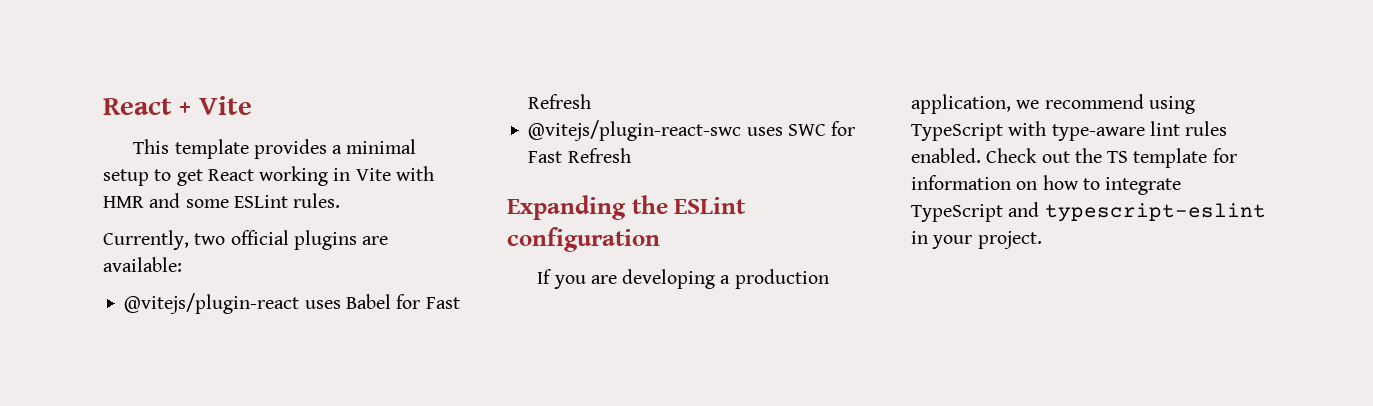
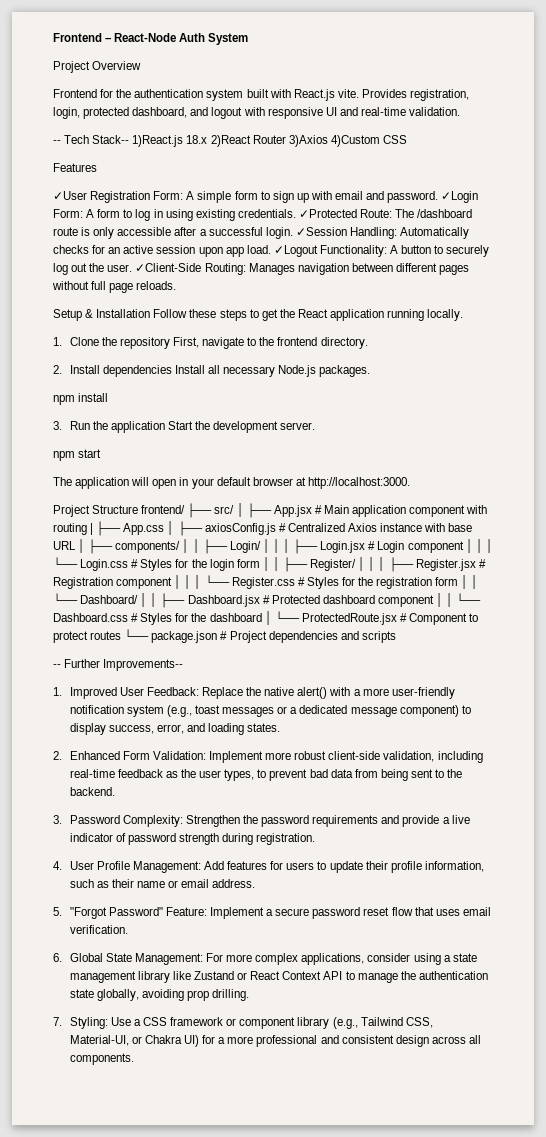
- React + Vite
- This template provides a minimal setup to get React working in Vite with HMR and some ESLint rules.
- Currently, two official plugins are available:
- @vitejs/plugin-react uses Babel for Fast Refresh
- @vitejs/plugin-react-swc uses SWC for Fast Refresh
- Expanding the ESLint configuration
- If you are developing a production application, we recommend using TypeScript with type-aware lint rules enabled. Check out the TS template for information on how to integrate TypeScript and typescript-eslint in your project.
+ Frontend – React-Node Auth System
+ Project Overview
+ Frontend for the authentication system built with React.js vite. Provides registration, login, protected dashboard, and logout with responsive UI and real-time validation.
+ -- Tech Stack-- 1)React.js 18.x 2)React Router 3)Axios 4)Custom CSS
+ Features
+ ✓User Registration Form: A simple form to sign up with email and password. ✓Login Form: A form to log in using existing credentials. ✓Protected Route: The /dashboard route is only accessible after a successful login. ✓Session Handling: Automatically checks for an active session upon app load. ✓Logout Functionality: A button to securely log out the user. ✓Client-Side Routing: Manages navigation between different pages without full page reloads.
+ Setup & Installation Follow these steps to get the React application running locally.
+ 1. Clone the repository First, navigate to the frontend directory.
+ 2. Install dependencies Install all necessary Node.js packages.
+ npm install
+ 3. Run the application Start the development server.
+ npm start
+ The application will open in your default browser at http://localhost:3000.
+ Project Structure frontend/ ├── src/ │ ├── App.jsx # Main application component with routing | ├── App.css │ ├── axiosConfig.js # Centralized Axios instance with base URL │ ├── components/ │ │ ├── Login/ │ │ │ ├── Login.jsx # Login component │ │ │ └── Login.css # Styles for the login form │ │ ├── Register/ │ │ │ ├── Register.jsx # Registration component │ │ │ └── Register.css # Styles for the registration form │ │ └── Dashboard/ │ │ ├── Dashboard.jsx # Protected dashboard component │ │ └── Dashboard.css # Styles for the dashboard │ └── ProtectedRoute.jsx # Component to protect routes └── package.json # Project dependencies and scripts
+ -- Further Improvements--
+ 1. Improved User Feedback: Replace the native alert() with a more user-friendly notification system (e.g., toast messages or a dedicated message component) to display success, error, and loading states.
+ 2. Enhanced Form Validation: Implement more robust client-side validation, including real-time feedback as the user types, to prevent bad data from being sent to the backend.
+ 3. Password Complexity: Strengthen the password requirements and provide a live indicator of password strength during registration.
+ 4. User Profile Management: Add features for users to update their profile information, such as their name or email address.
+ 5. "Forgot Password" Feature: Implement a secure password reset flow that uses email verification.
+ 6. Global State Management: For more complex applications, consider using a state management library like Zustand or React Context API to manage the authentication state globally, avoiding prop drilling.
+ 7. Styling: Use a CSS framework or component library (e.g., Tailwind CSS, Material-UI, or Chakra UI) for a more professional and consistent design across all components.

